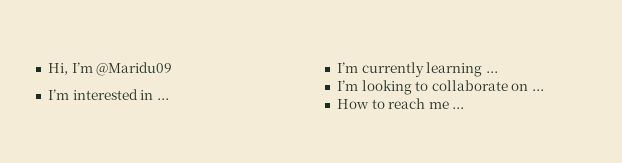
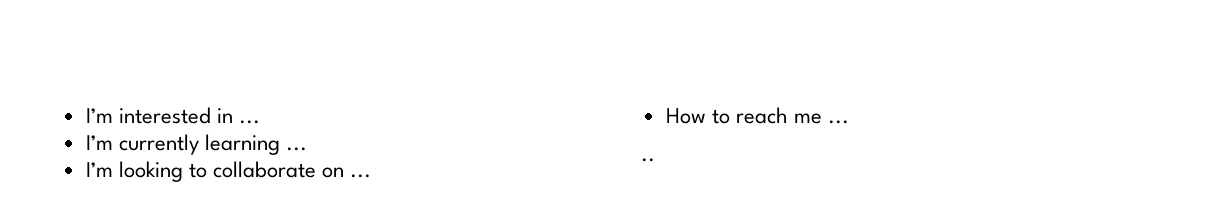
- Hi, I’m @Maridu09
+ ..

